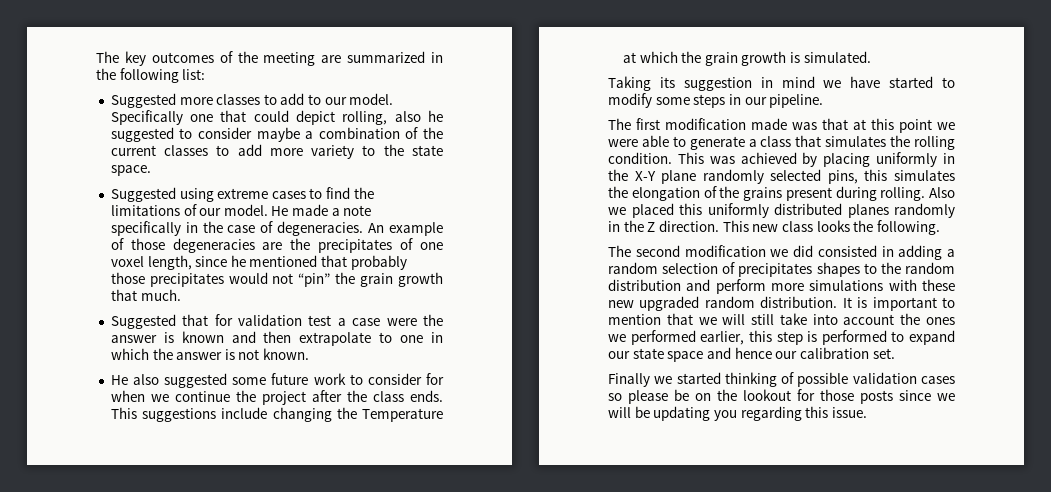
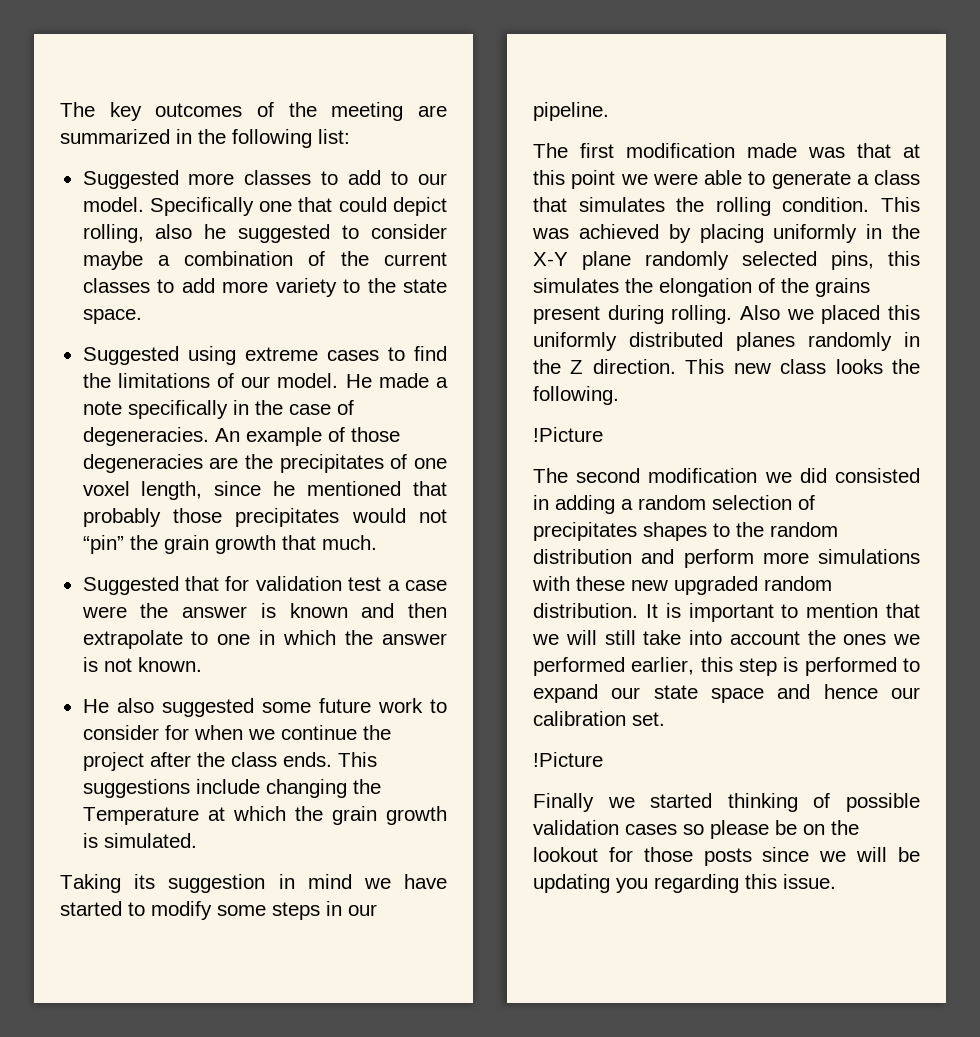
  This new class looks the following.
+ !Picture
  It is important to mention that we will still take into account the ones we performed earlier, this step is performed to expand our state space and hence our calibration set.
+ !Picture

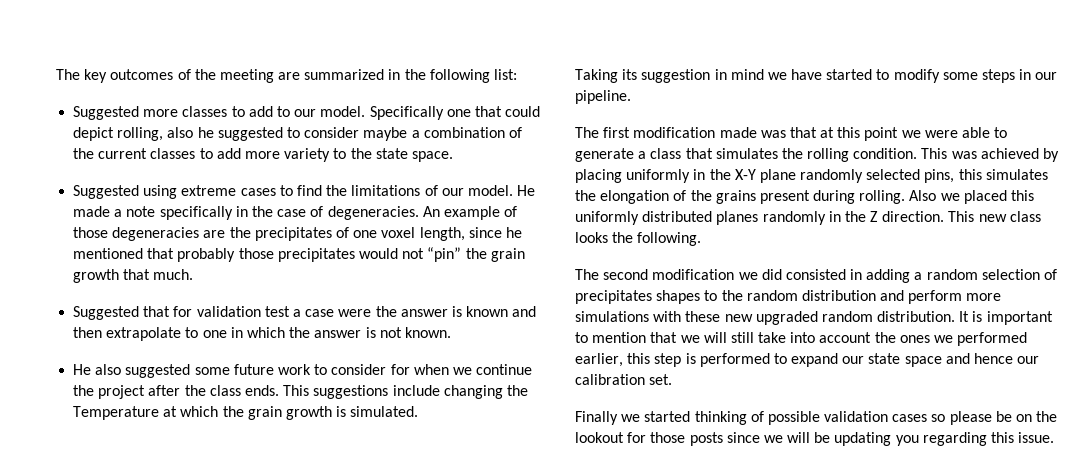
  This new class looks the following.
- !Picture
  It is important to mention that we will still take into account the ones we performed earlier, this step is performed to expand our state space and hence our calibration set.
- !Picture

